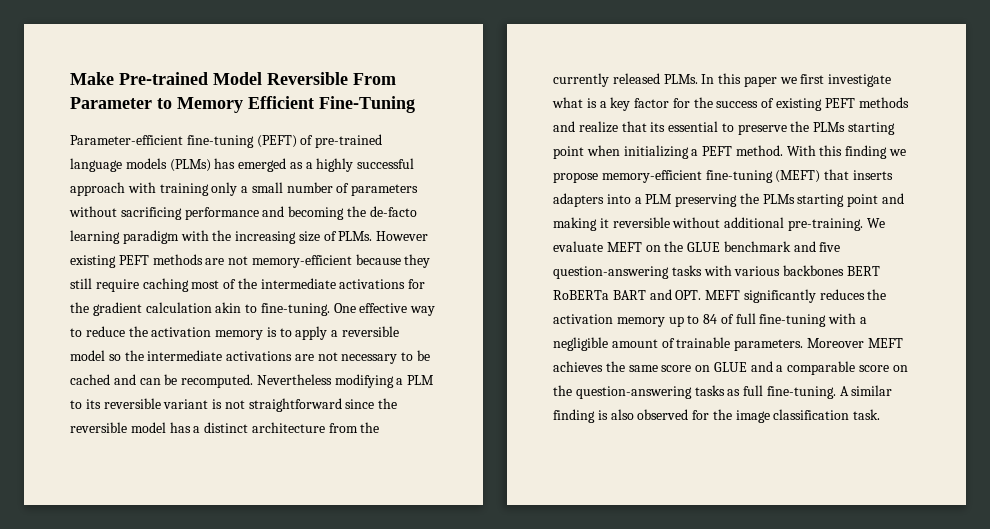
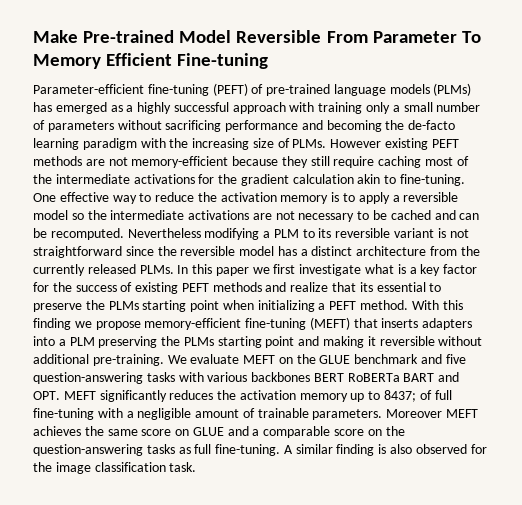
- Make Pre-trained Model Reversible From Parameter to Memory Efficient Fine-Tuning
+ Make Pre-trained Model Reversible From Parameter To Memory Efficient Fine-tuning
- We evaluate MEFT on the GLUE benchmark and five question-answering tasks with various backbones BERT RoBERTa BART and OPT. MEFT significantly reduces the activation memory up to 84 of full fine-tuning with a negligible amount of trainable parameters.
+ We evaluate MEFT on the GLUE benchmark and five question-answering tasks with various backbones BERT RoBERTa BART and OPT. MEFT significantly reduces the activation memory up to 8437; of full fine-tuning with a negligible amount of trainable parameters.

